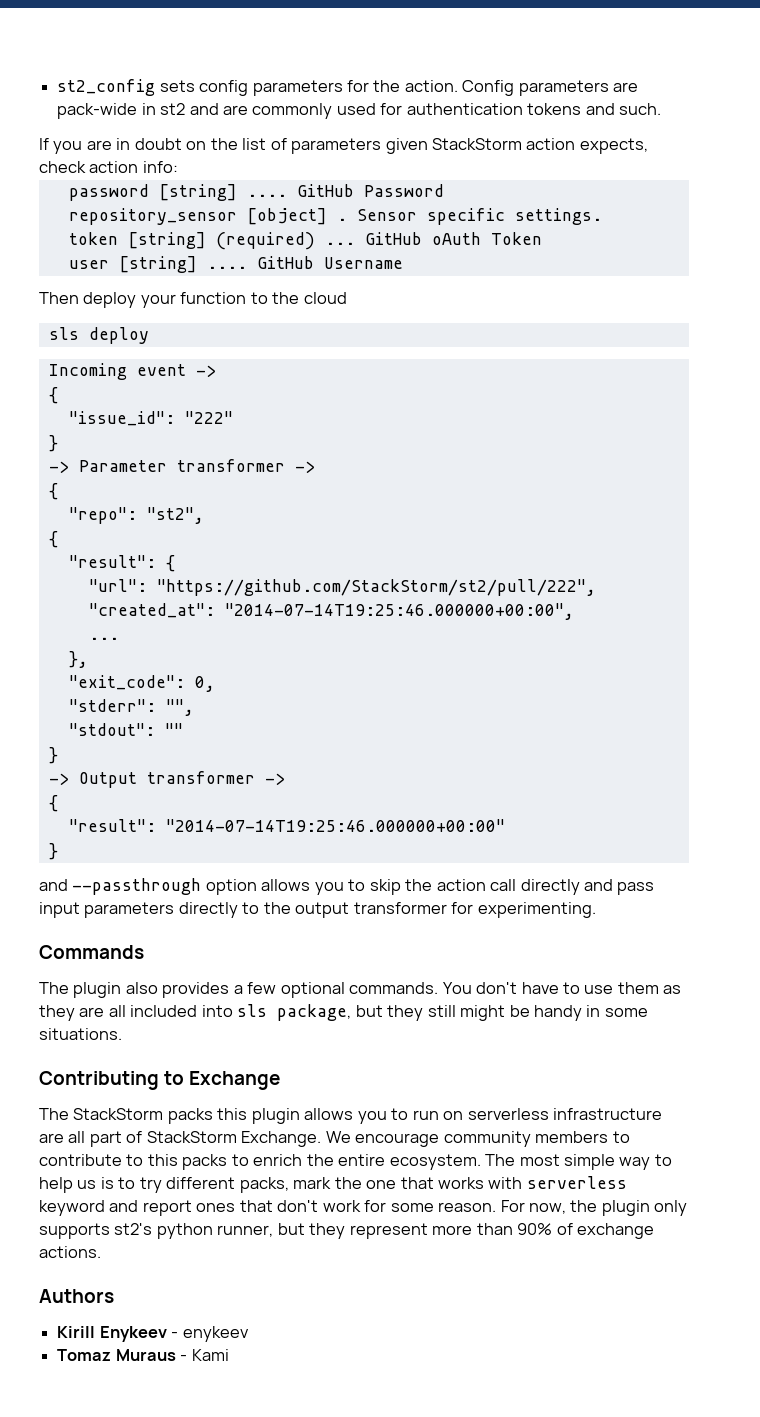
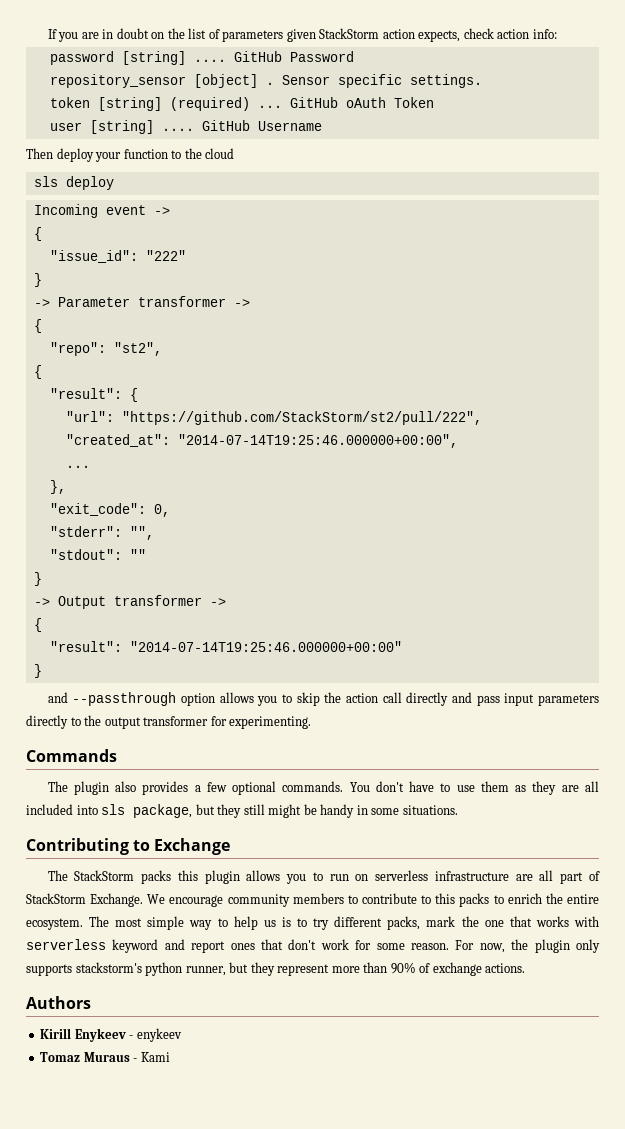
- st2_config sets config parameters for the action. Config parameters are pack-wide in st2 and are commonly used for authentication tokens and such.
- For now, the plugin only supports st2's python runner, but they represent more than 90% of exchange actions.
+ For now, the plugin only supports stackstorm's python runner, but they represent more than 90% of exchange actions.

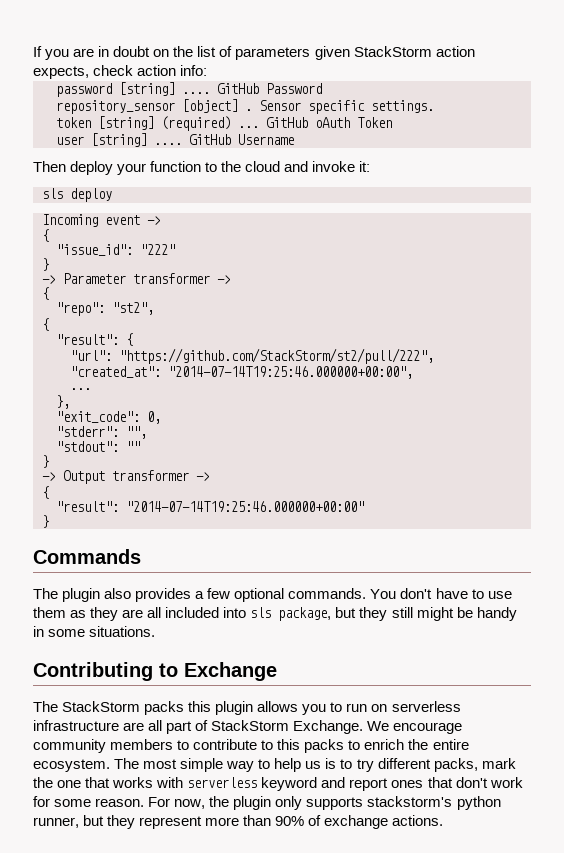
- Then deploy your function to the cloud
+ Then deploy your function to the cloud and invoke it:
- and --passthrough option allows you to skip the action call directly and pass input parameters directly to the output transformer for experimenting.
- Authors
- Kirill Enykeev - enykeev
- Tomaz Muraus - Kami

